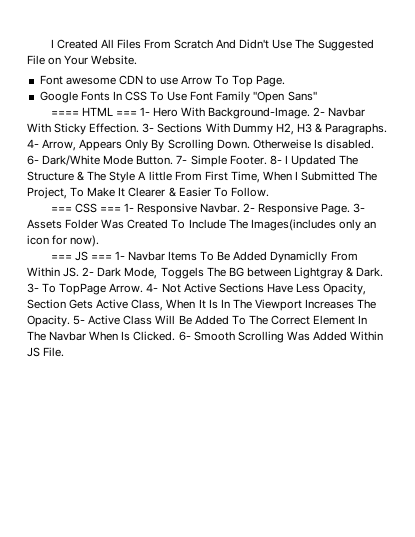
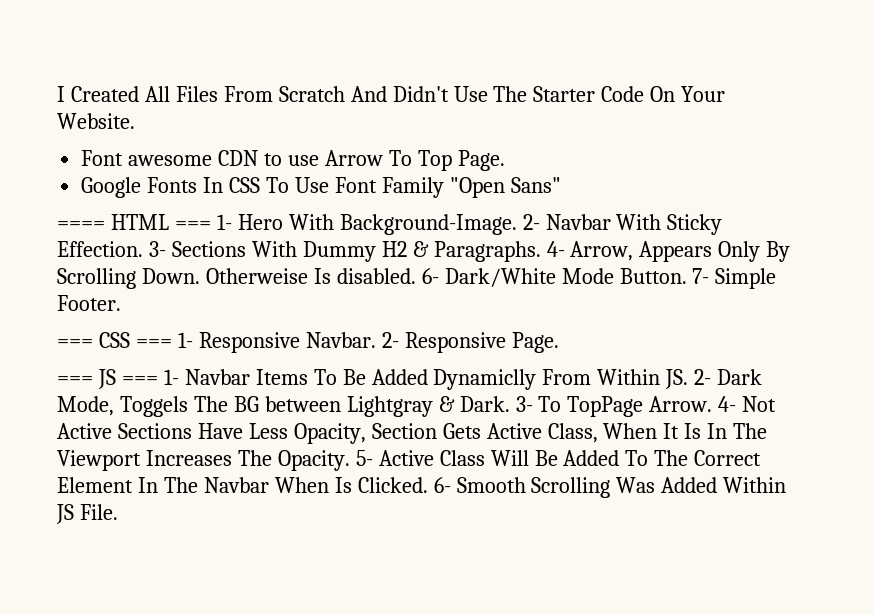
- I Created All Files From Scratch And Didn't Use The Suggested File on Your Website.
+ I Created All Files From Scratch And Didn't Use The Starter Code On Your Website.
- 3- Sections With Dummy H2, H3 & Paragraphs.
+ 3- Sections With Dummy H2 & Paragraphs.
- 8- I Updated The Structure & The Style A little From First Time, When I Submitted The Project, To Make It Clearer & Easier To Follow.
- 3- Assets Folder Was Created To Include The Images(includes only an icon for now).

